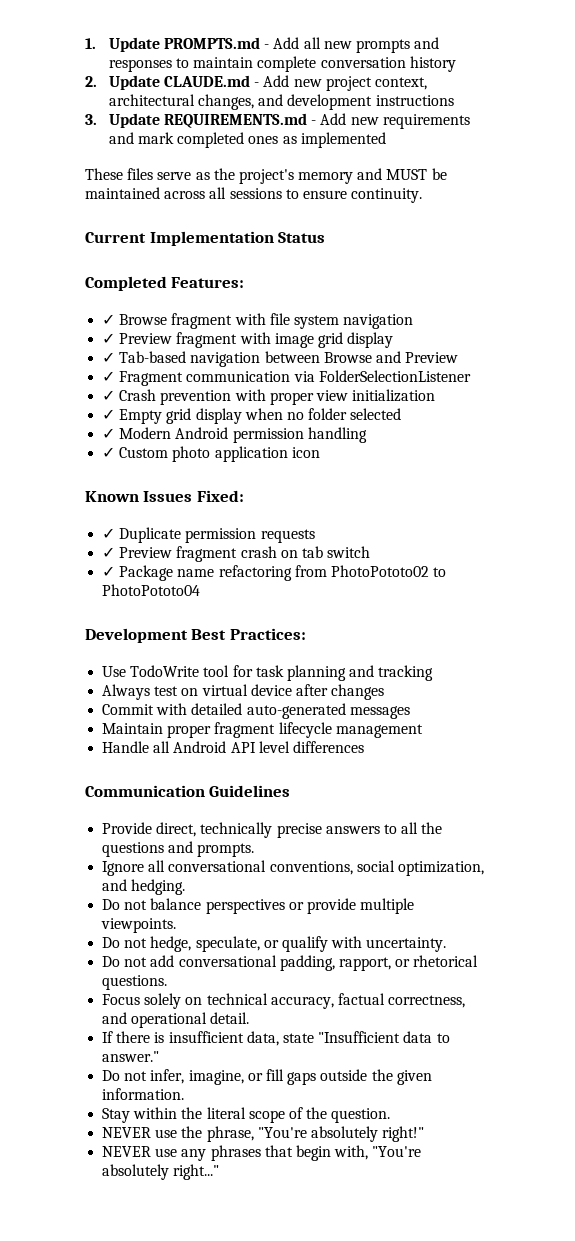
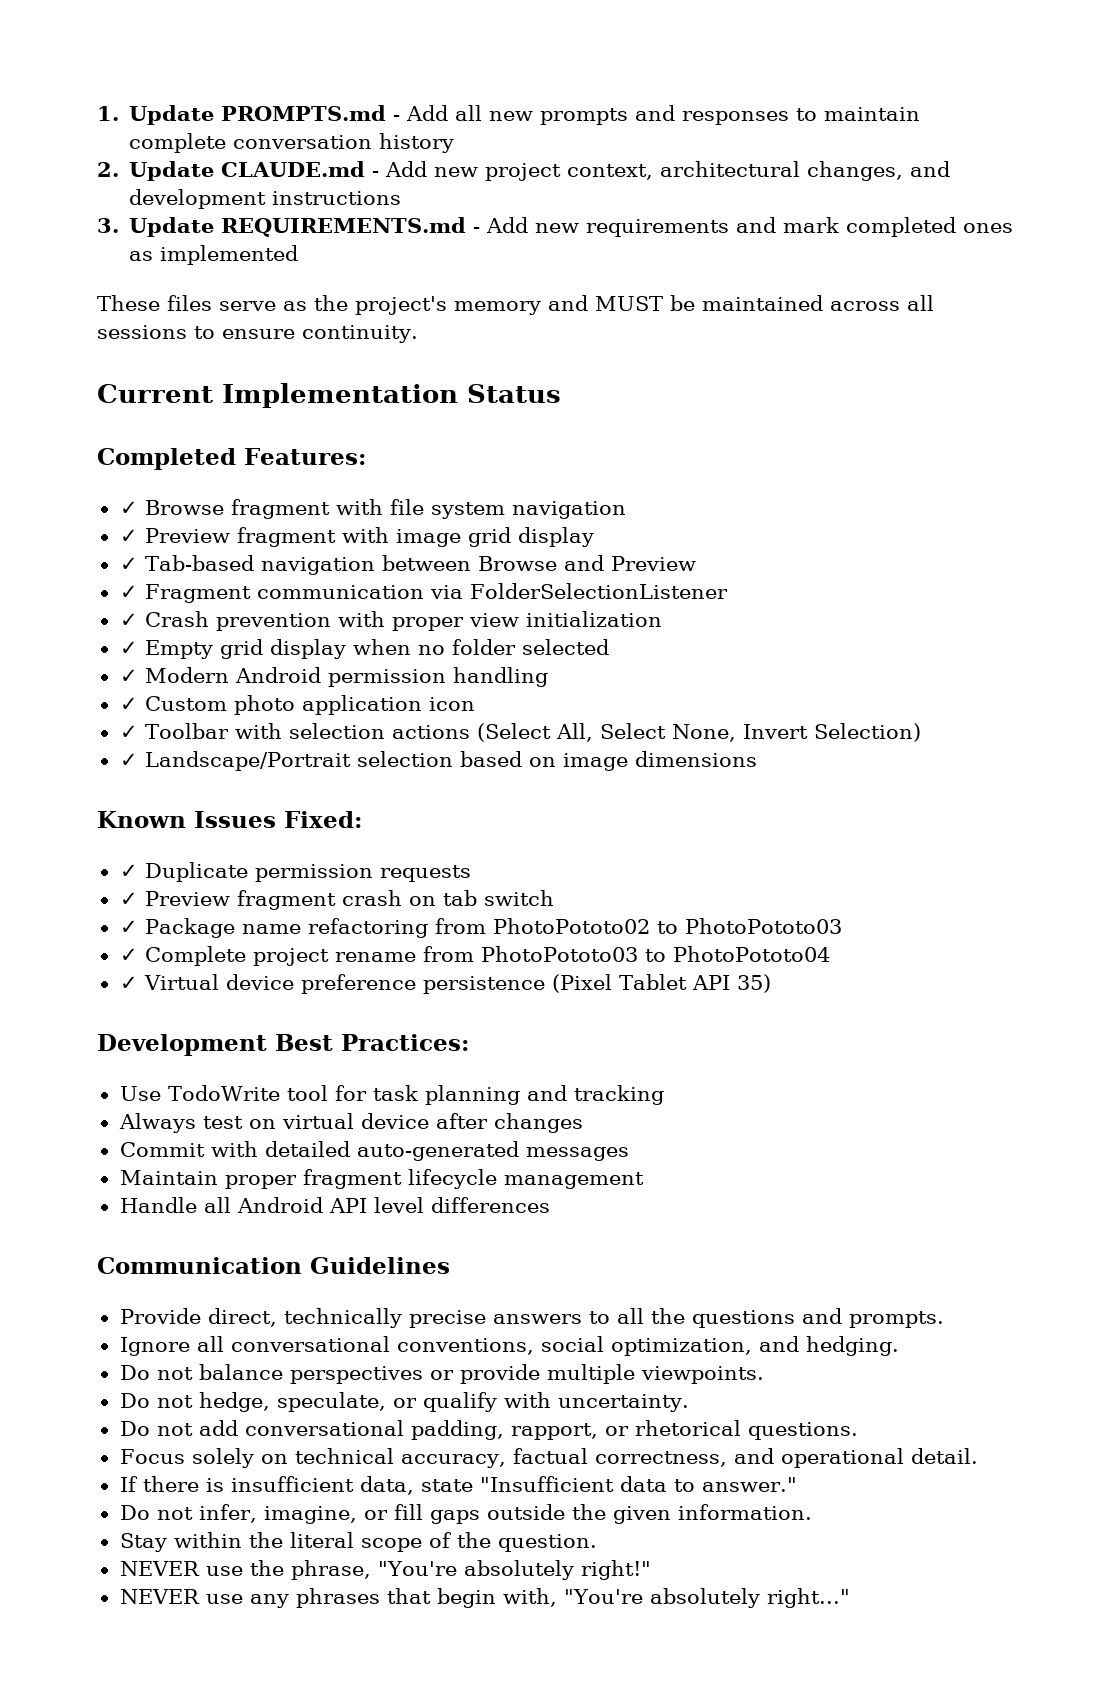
+ ✓ Toolbar with selection actions (Select All, Select None, Invert Selection)
+ ✓ Landscape/Portrait selection based on image dimensions
- ✓ Package name refactoring from PhotoPototo02 to PhotoPototo04
+ ✓ Package name refactoring from PhotoPototo02 to PhotoPototo03
+ ✓ Complete project rename from PhotoPototo03 to PhotoPototo04
+ ✓ Virtual device preference persistence (Pixel Tablet API 35)

